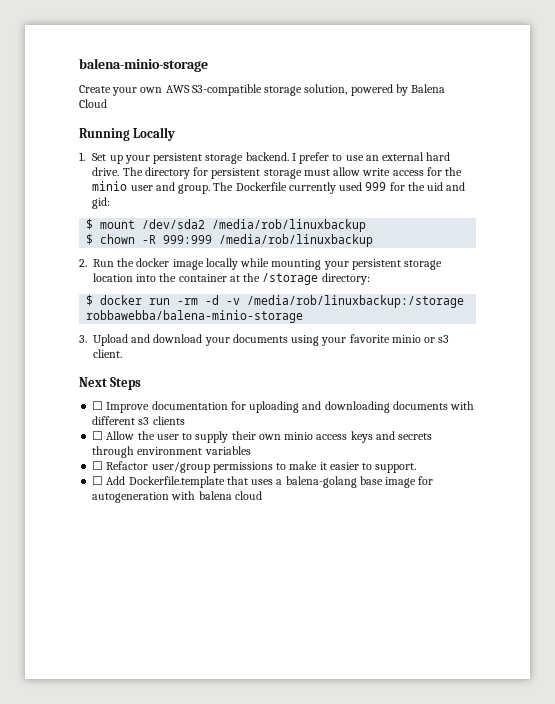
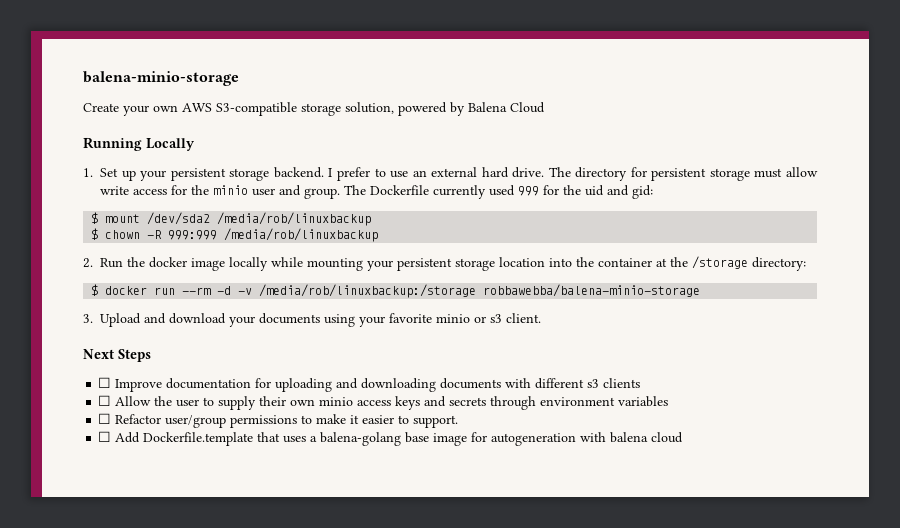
- $ docker run -rm -d -v /media/rob/linuxbackup:/storage robbawebba/balena-minio-storage
+ $ docker run --rm -d -v /media/rob/linuxbackup:/storage robbawebba/balena-minio-storage

